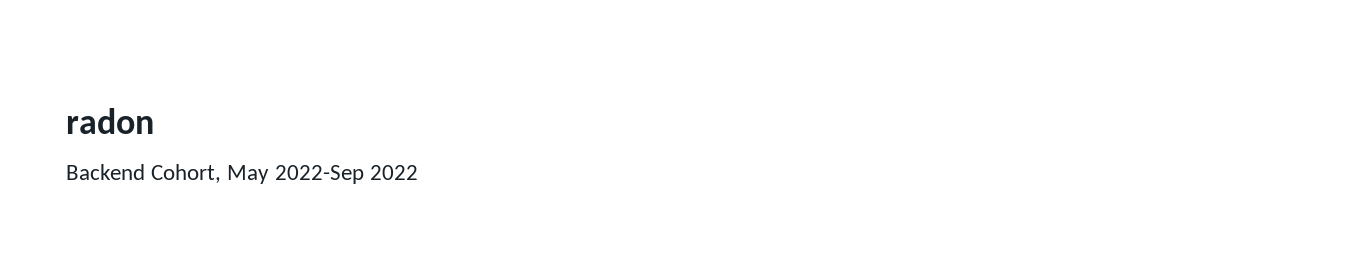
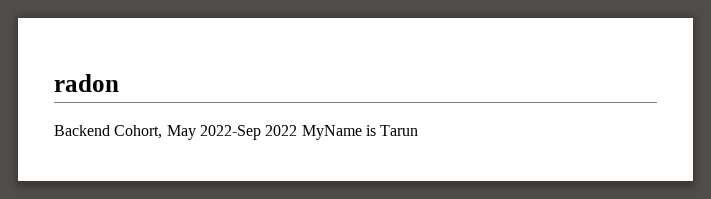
- Backend Cohort, May 2022-Sep 2022
+ Backend Cohort, May 2022-Sep 2022 MyName is Tarun

